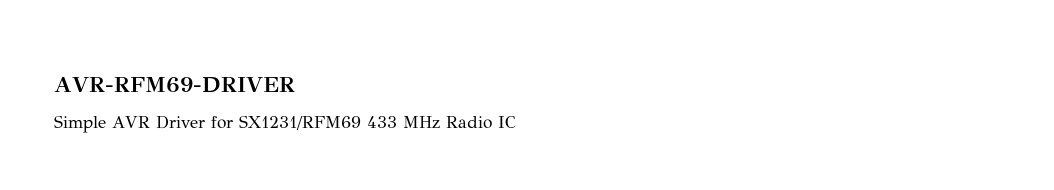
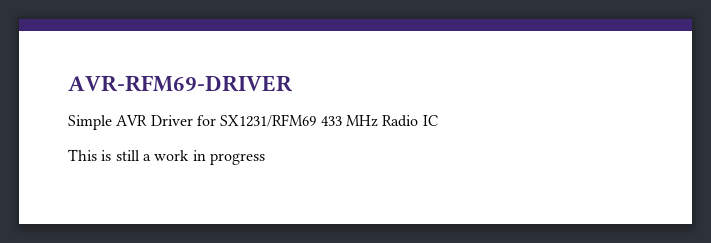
+ This is still a work in progress

